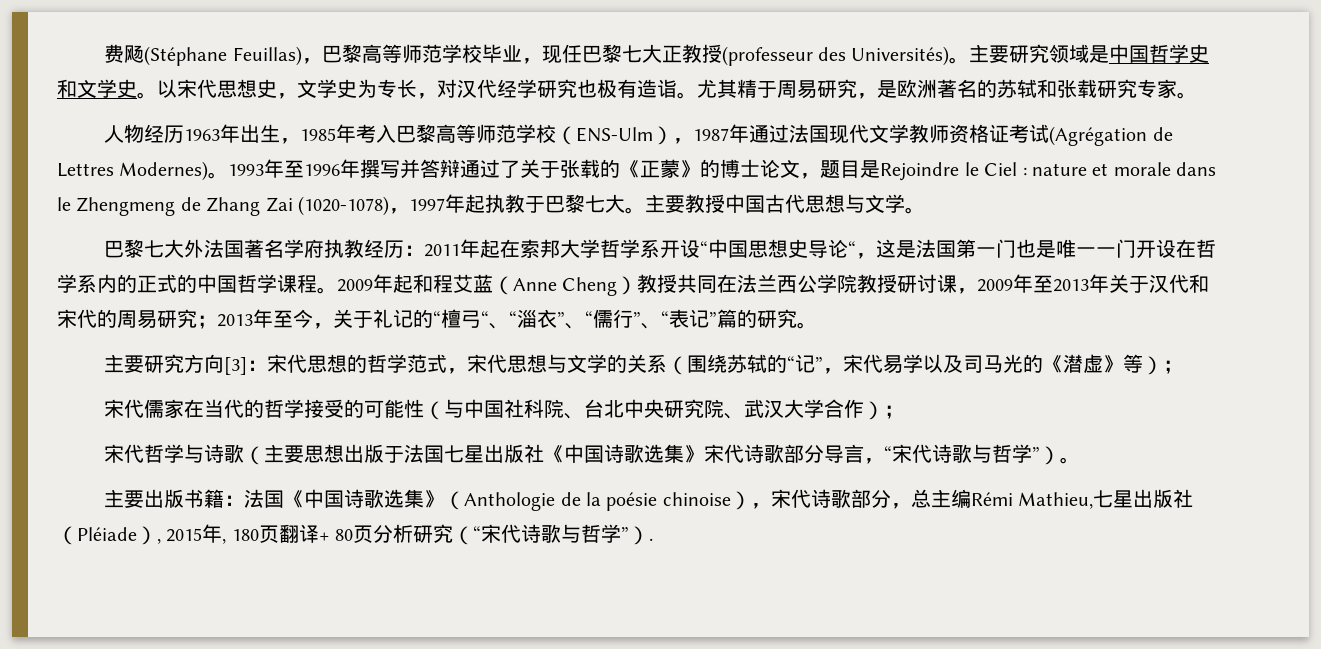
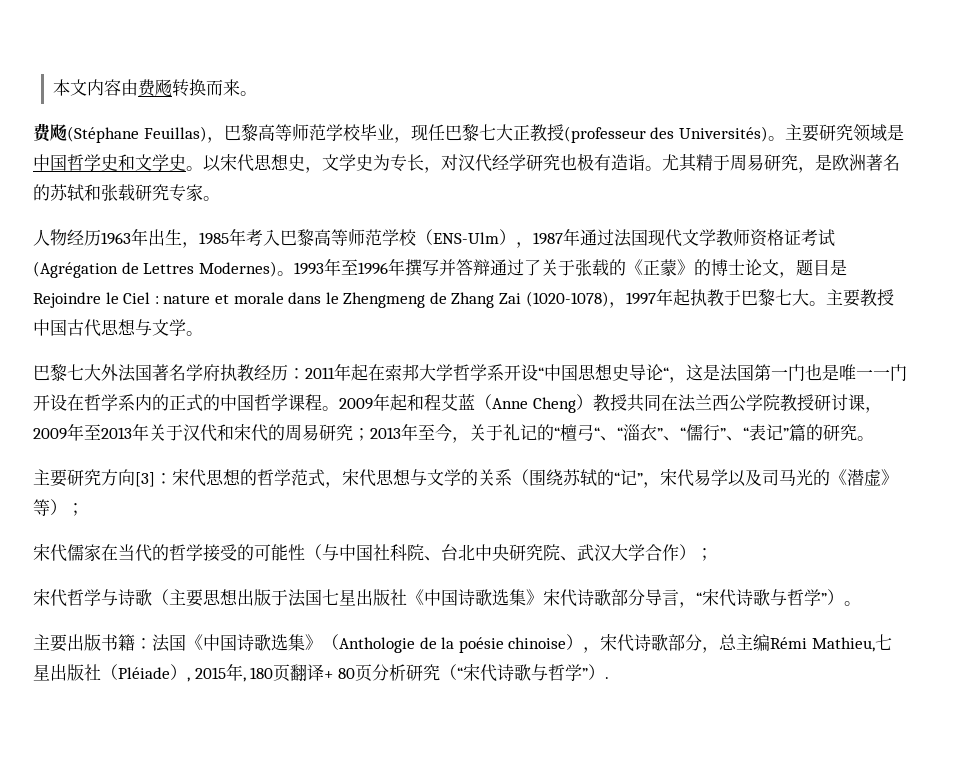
+ 本文内容由费飏转换而来。

